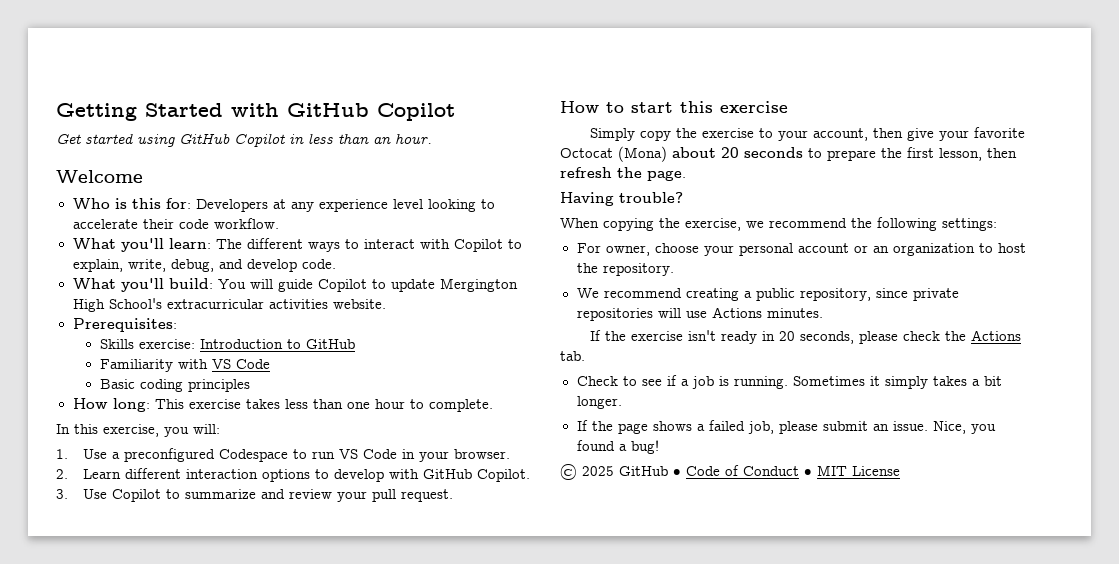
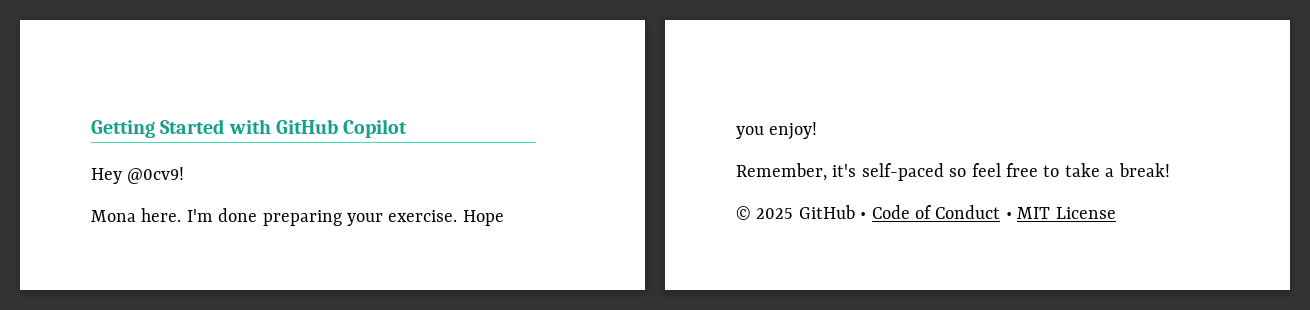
- Get started using GitHub Copilot in less than an hour.
- Welcome
- Who is this for: Developers at any experience level looking to accelerate their code workflow.
- What you'll learn: The different ways to interact with Copilot to explain, write, debug, and develop code.
- What you'll build: You will guide Copilot to update Mergington High School's extracurricular activities website.
- Prerequisites:
- Skills exercise: Introduction to GitHub
- Familiarity with VS Code
- Basic coding principles
- How long: This exercise takes less than one hour to complete.
- In this exercise, you will:
- 1. Use a preconfigured Codespace to run VS Code in your browser.
- 2. Learn different interaction options to develop with GitHub Copilot.
- 3. Use Copilot to summarize and review your pull request.
- How to start this exercise
- Simply copy the exercise to your account, then give your favorite Octocat (Mona) about 20 seconds to prepare the first lesson, then refresh the page.
- Having trouble?
- When copying the exercise, we recommend the following settings:
- For owner, choose your personal account or an organization to host the repository.
- We recommend creating a public repository, since private repositories will use Actions minutes.
- If the exercise isn't ready in 20 seconds, please check the Actions tab.
- Check to see if a job is running. Sometimes it simply takes a bit longer.
- If the page shows a failed job, please submit an issue. Nice, you found a bug!
+ Hey @0cv9!
+ Mona here. I'm done preparing your exercise. Hope you enjoy!
+ Remember, it's self-paced so feel free to take a break!

